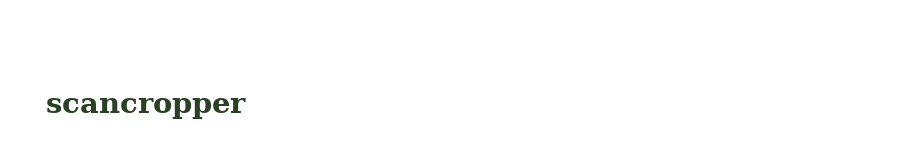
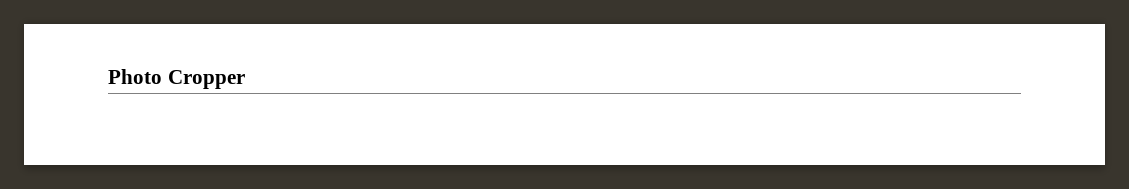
- scancropper
+ Photo Cropper

